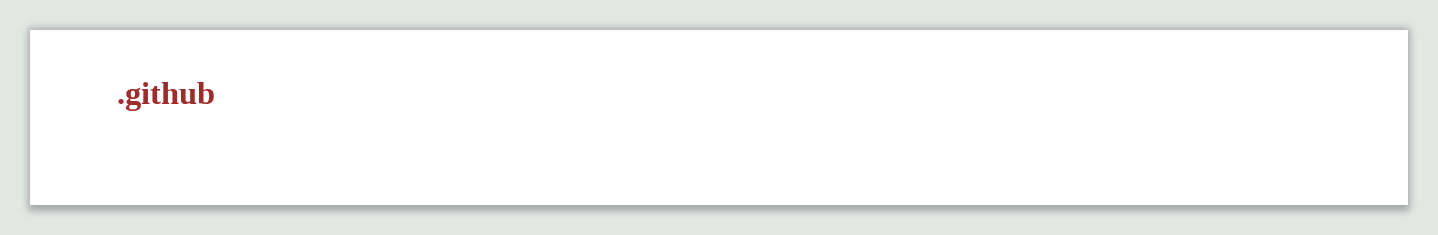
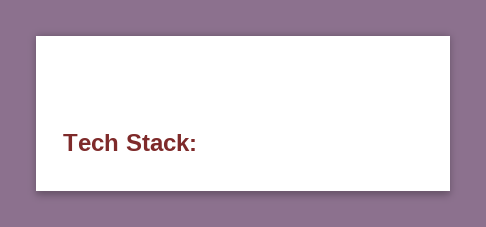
- .github
+ Tech Stack:

